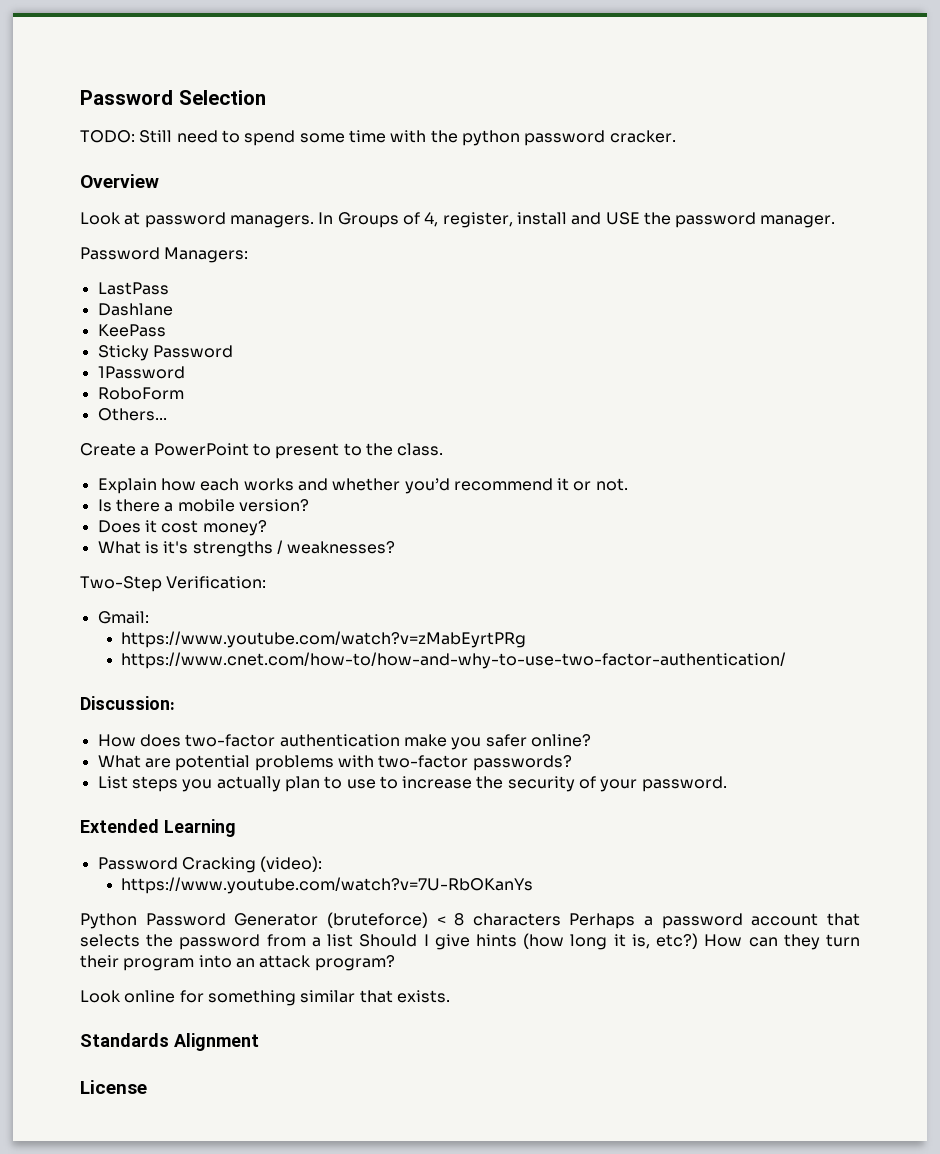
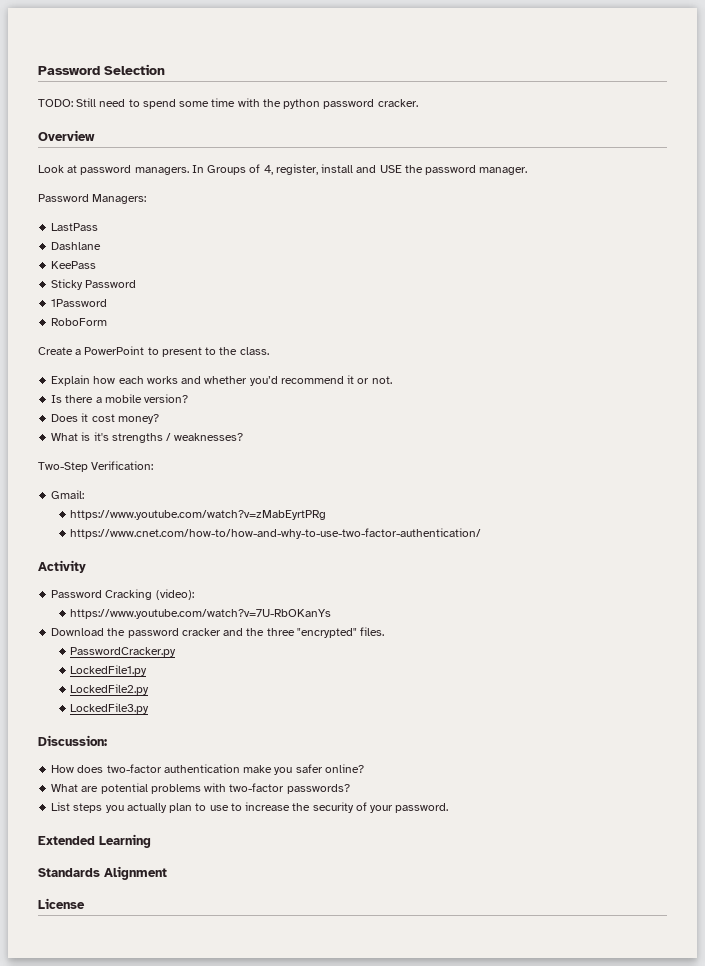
- Others...
+ Activity
+ Password Cracking (video):
+ https://www.youtube.com/watch?v=7U-RbOKanYs
+ Download the password cracker and the three "encrypted" files.
+ PasswordCracker.py
+ LockedFile1.py
+ LockedFile2.py
+ LockedFile3.py
- Password Cracking (video):
- https://www.youtube.com/watch?v=7U-RbOKanYs
- Python Password Generator (bruteforce) < 8 characters Perhaps a password account that selects the password from a list Should I give hints (how long it is, etc?) How can they turn their program into an attack program?
- Look online for something similar that exists.

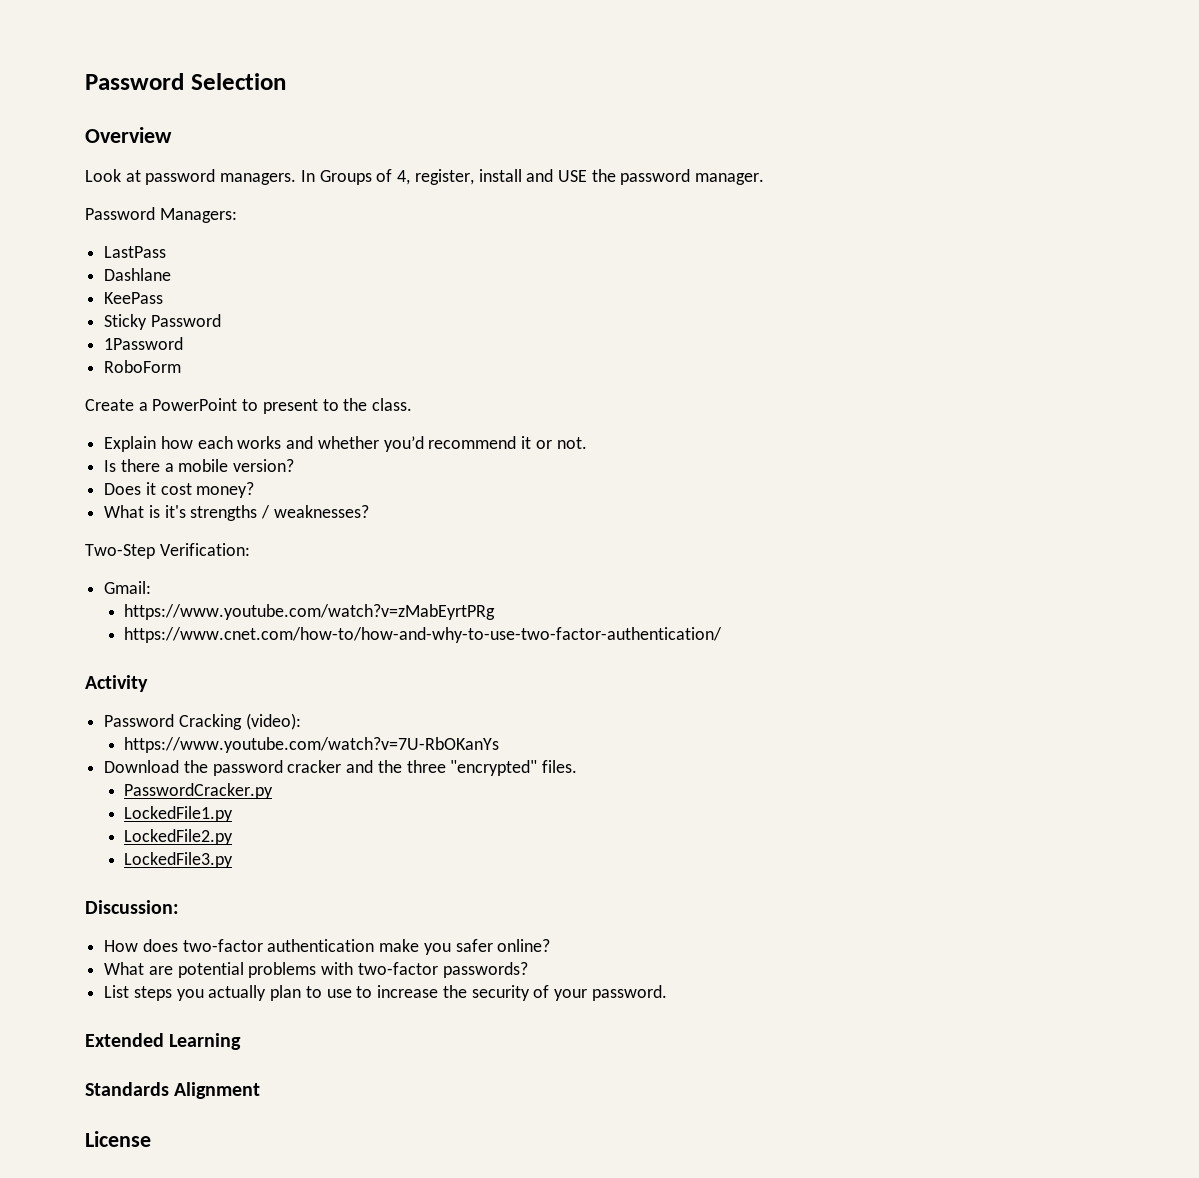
- TODO: Still need to spend some time with the python password cracker.

